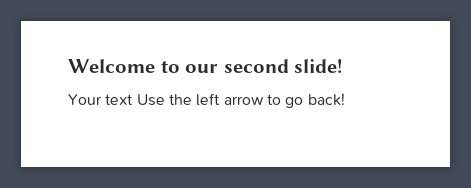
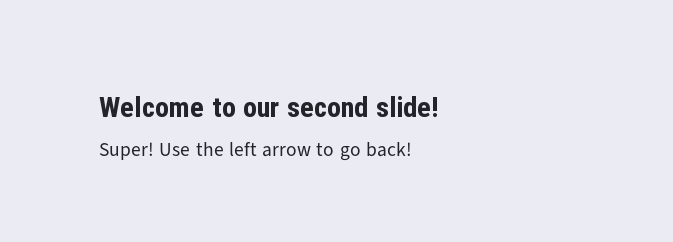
- Your text Use the left arrow to go back!
+ Super! Use the left arrow to go back!

